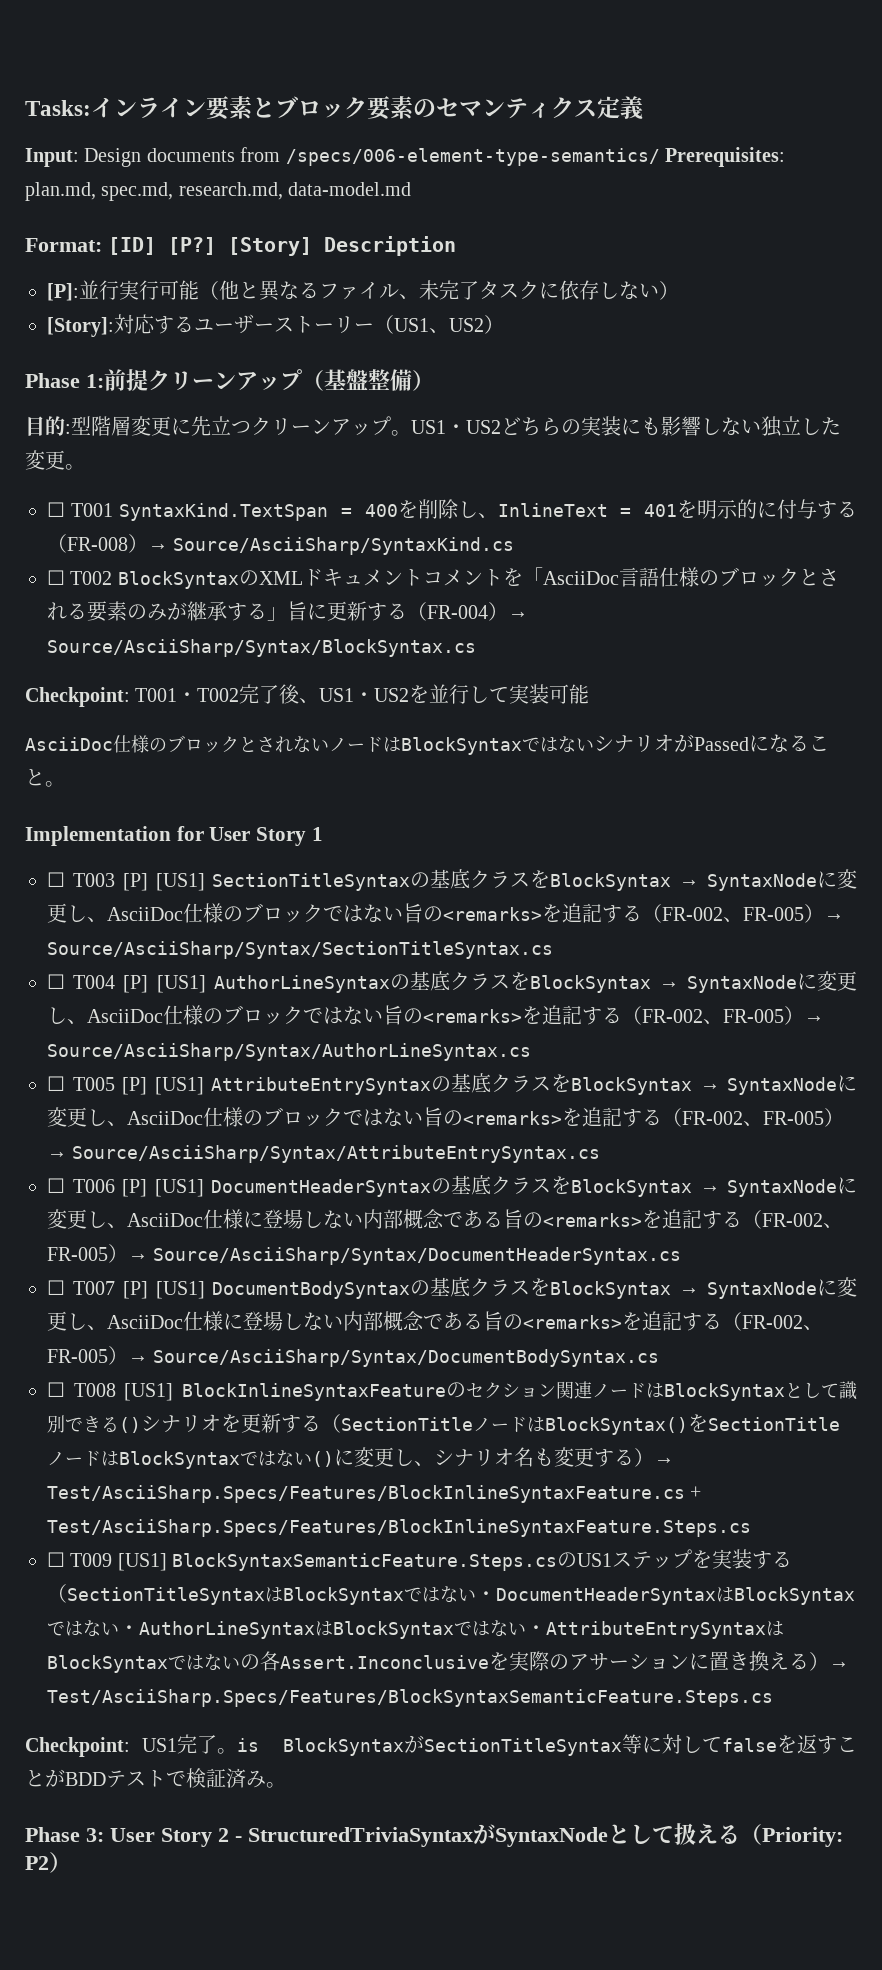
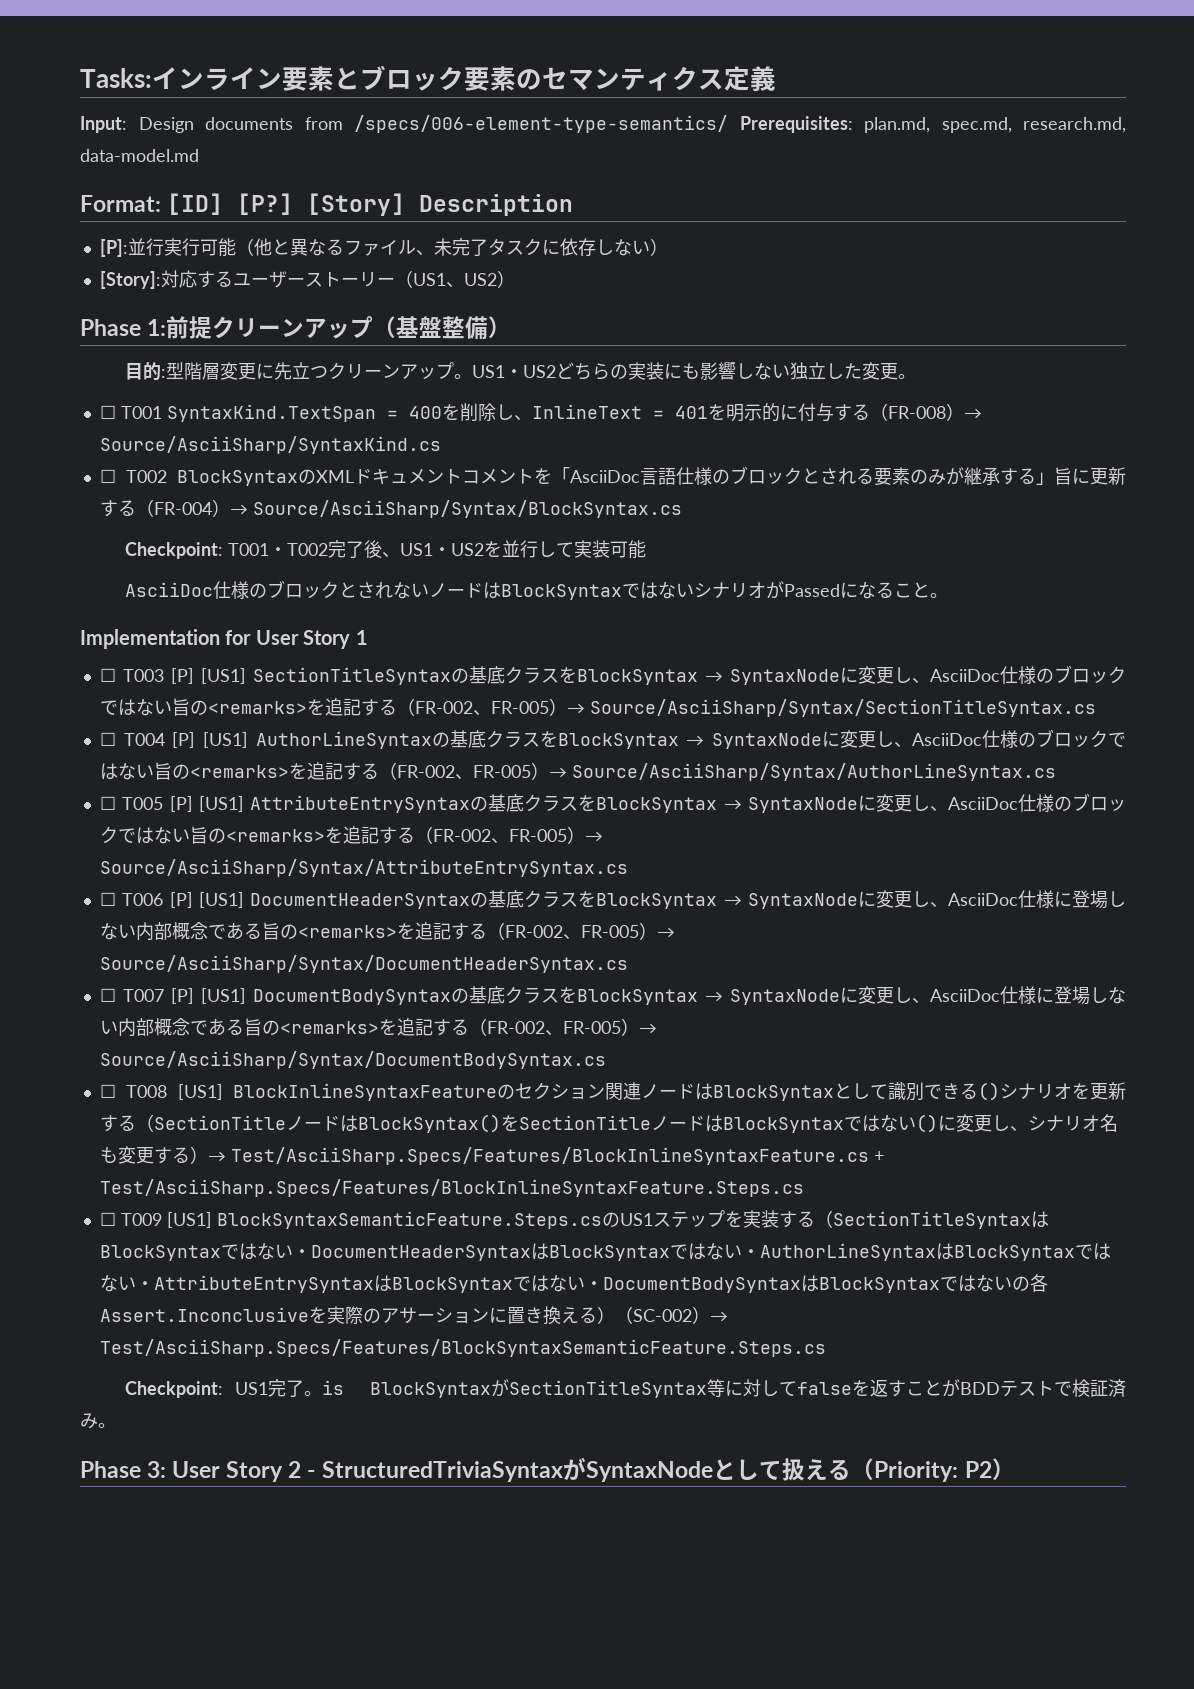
- ☐ T009 [US1] BlockSyntaxSemanticFeature.Steps.csのUS1ステップを実装する（SectionTitleSyntaxはBlockSyntaxではない・DocumentHeaderSyntaxはBlockSyntaxではない・AuthorLineSyntaxはBlockSyntaxではない・AttributeEntrySyntaxはBlockSyntaxではないの各Assert.Inconclusiveを実際のアサーションに置き換える）→ Test/AsciiSharp.Specs/Features/BlockSyntaxSemanticFeature.Steps.cs
+ ☐ T009 [US1] BlockSyntaxSemanticFeature.Steps.csのUS1ステップを実装する（SectionTitleSyntaxはBlockSyntaxではない・DocumentHeaderSyntaxはBlockSyntaxではない・AuthorLineSyntaxはBlockSyntaxではない・AttributeEntrySyntaxはBlockSyntaxではない・DocumentBodySyntaxはBlockSyntaxではないの各Assert.Inconclusiveを実際のアサーションに置き換える）（SC-002）→ Test/AsciiSharp.Specs/Features/BlockSyntaxSemanticFeature.Steps.cs

